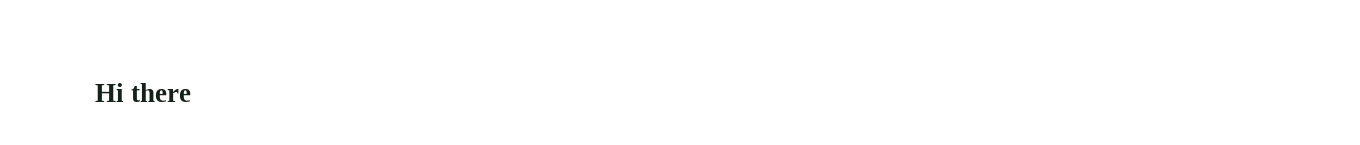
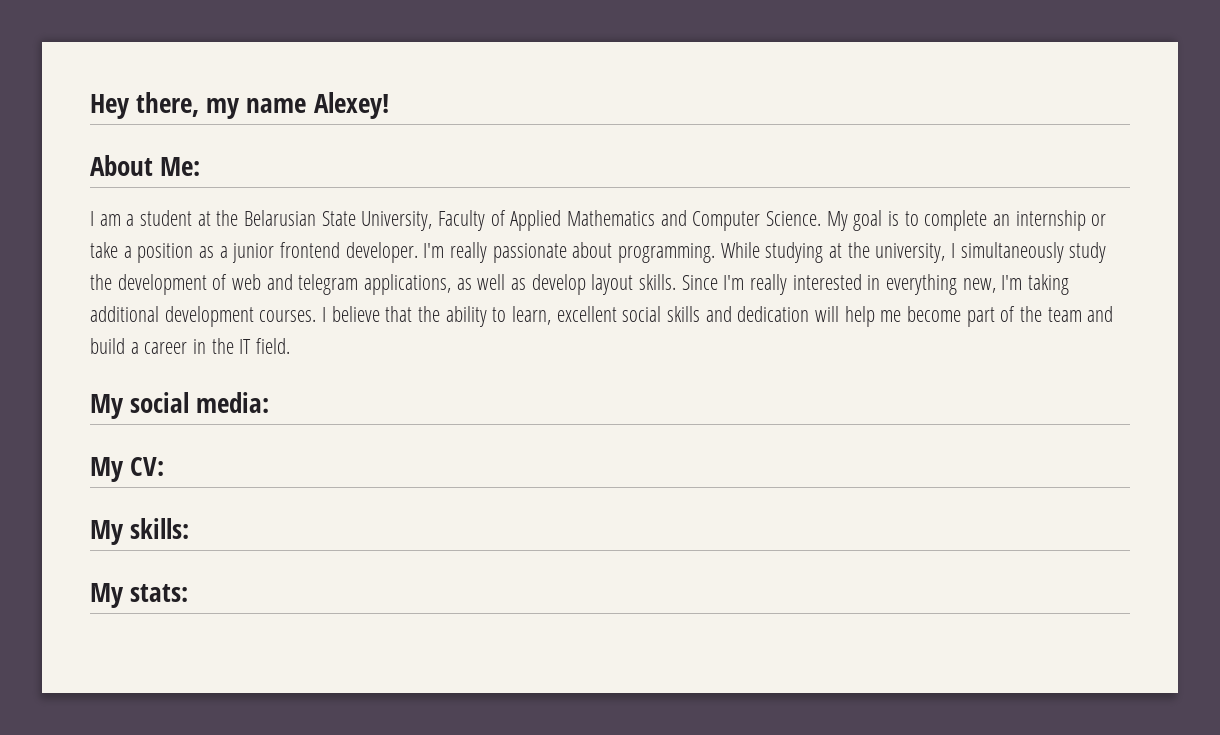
- Hi there
+ Hey there, my name Alexey!
+ About Me:
+ I am a student at the Belarusian State University, Faculty of Applied Mathematics and Computer Science. My goal is to complete an internship or take a position as a junior frontend developer. I'm really passionate about programming. While studying at the university, I simultaneously study the development of web and telegram applications, as well as develop layout skills. Since I'm really interested in everything new, I'm taking additional development courses. I believe that the ability to learn, excellent social skills and dedication will help me become part of the team and build a career in the IT field.
+ My social media:
+ My CV:
+ My skills:
+ My stats:

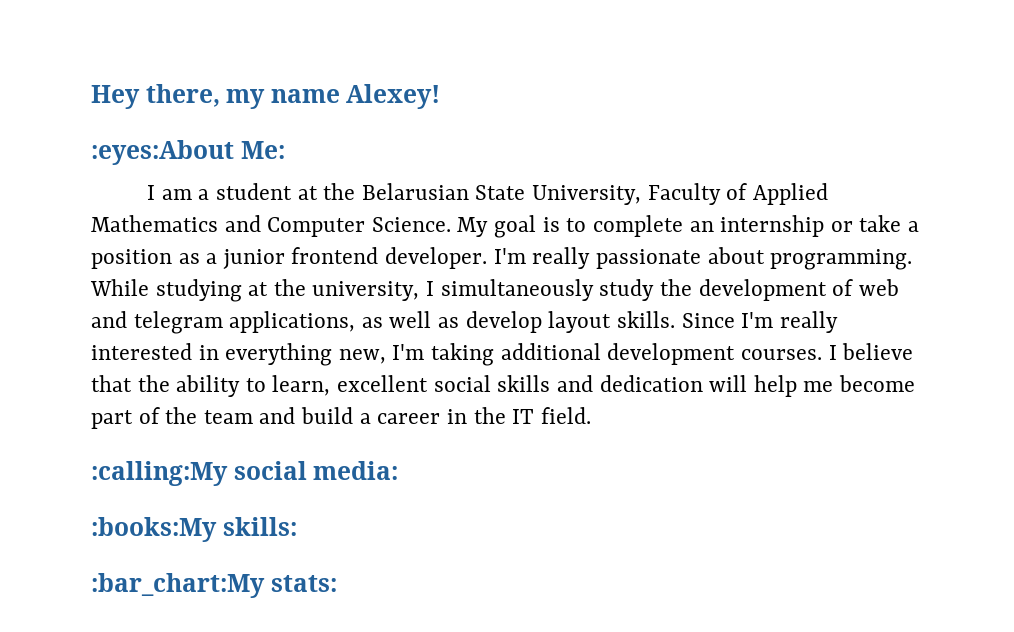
- About Me:
+ :eyes:About Me:
- My social media:
+ :calling:My social media:
- My CV:
- My skills:
+ :books:My skills:
- My stats:
+ :bar_chart:My stats:

